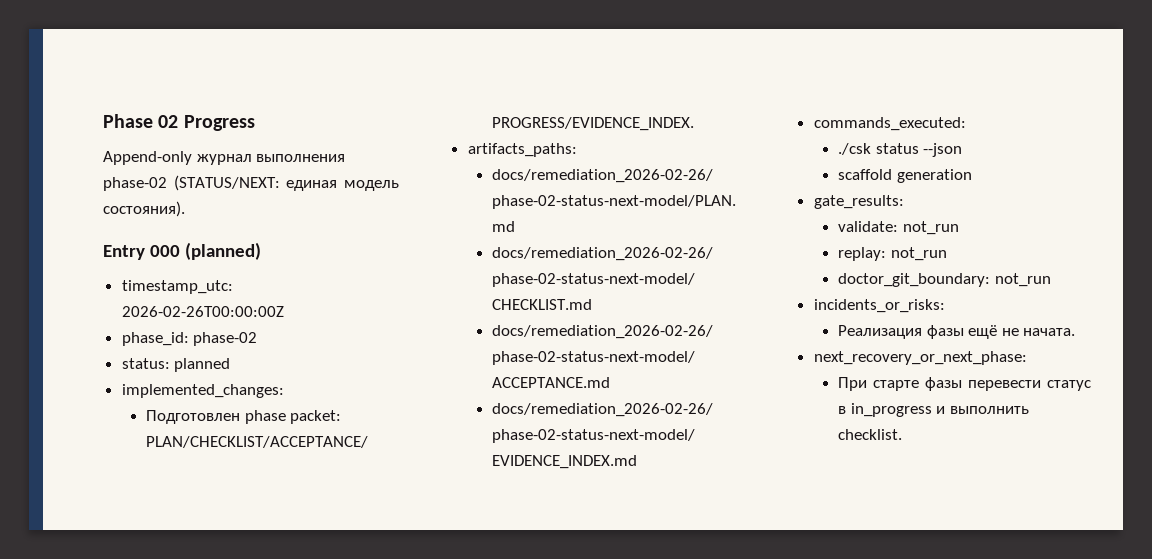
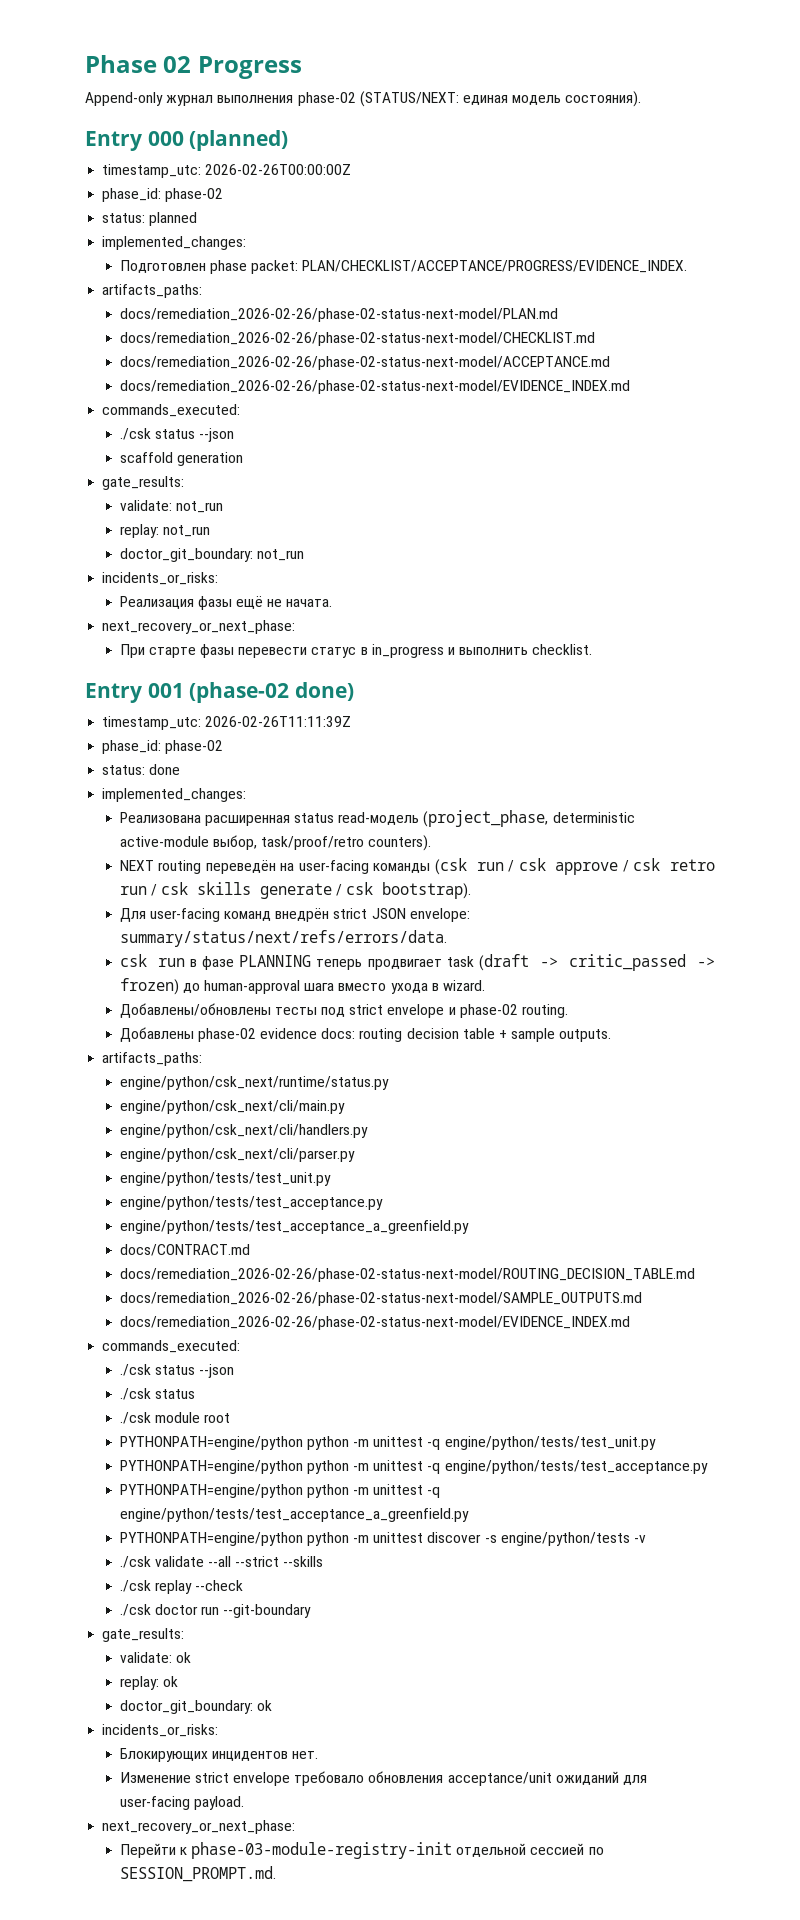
+ Entry 001 (phase-02 done)
+ timestamp_utc: 2026-02-26T11:11:39Z
+ phase_id: phase-02
+ status: done
+ implemented_changes:
+ Реализована расширенная status read-модель (project_phase, deterministic active-module выбор, task/proof/retro counters).
+ NEXT routing переведён на user-facing команды (csk run / csk approve / csk retro run / csk skills generate / csk bootstrap).
+ Для user-facing команд внедрён strict JSON envelope: summary/status/next/refs/errors/data.
+ csk run в фазе PLANNING теперь продвигает task (draft -> critic_passed -> frozen) до human-approval шага вместо ухода в wizard.
+ Добавлены/обновлены тесты под strict envelope и phase-02 routing.
+ Добавлены phase-02 evidence docs: routing decision table + sample outputs.
+ artifacts_paths:
+ engine/python/csk_next/runtime/status.py
+ engine/python/csk_next/cli/main.py
+ engine/python/csk_next/cli/handlers.py
+ engine/python/csk_next/cli/parser.py
+ engine/python/tests/test_unit.py
+ engine/python/tests/test_acceptance.py
+ engine/python/tests/test_acceptance_a_greenfield.py
+ docs/CONTRACT.md
+ docs/remediation_2026-02-26/phase-02-status-next-model/ROUTING_DECISION_TABLE.md
+ docs/remediation_2026-02-26/phase-02-status-next-model/SAMPLE_OUTPUTS.md
+ docs/remediation_2026-02-26/phase-02-status-next-model/EVIDENCE_INDEX.md
+ commands_executed:
+ ./csk status --json
+ ./csk status
+ ./csk module root
+ PYTHONPATH=engine/python python -m unittest -q engine/python/tests/test_unit.py
+ PYTHONPATH=engine/python python -m unittest -q engine/python/tests/test_acceptance.py
+ PYTHONPATH=engine/python python -m unittest -q engine/python/tests/test_acceptance_a_greenfield.py
+ PYTHONPATH=engine/python python -m unittest discover -s engine/python/tests -v
+ ./csk validate --all --strict --skills
+ ./csk replay --check
+ ./csk doctor run --git-boundary
+ gate_results:
+ validate: ok
+ replay: ok
+ doctor_git_boundary: ok
+ incidents_or_risks:
+ Блокирующих инцидентов нет.
+ Изменение strict envelope требовало обновления acceptance/unit ожиданий для user-facing payload.
+ next_recovery_or_next_phase:
+ Перейти к phase-03-module-registry-init отдельной сессией по SESSION_PROMPT.md.

